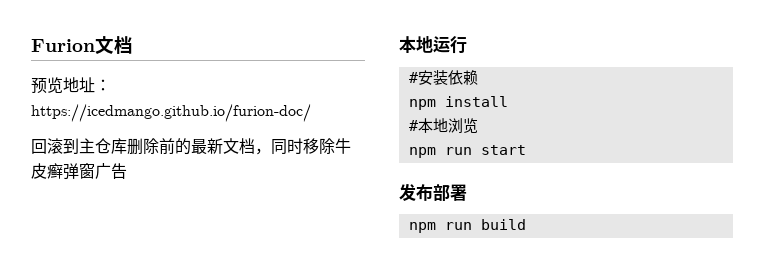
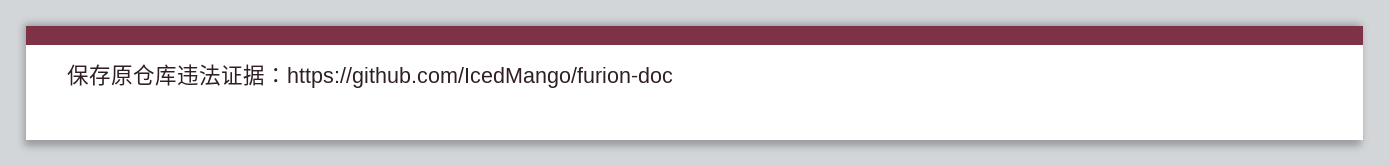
- Furion文档
- 预览地址：https://icedmango.github.io/furion-doc/
- 回滚到主仓库删除前的最新文档，同时移除牛皮癣弹窗广告
- 本地运行
- #安装依赖
- npm install
- #本地浏览
- npm run start
- 发布部署
- npm run build
+ 保存原仓库违法证据：https://github.com/IcedMango/furion-doc

